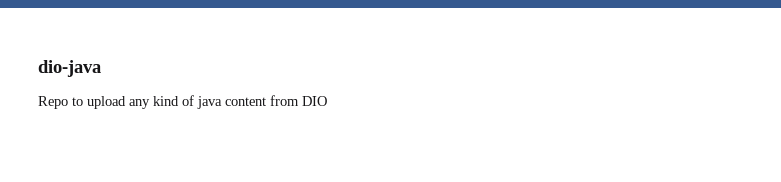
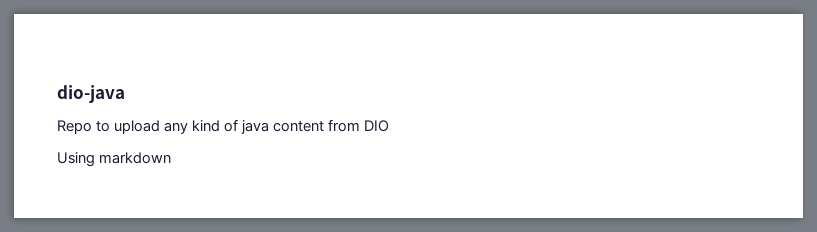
+ Using markdown

